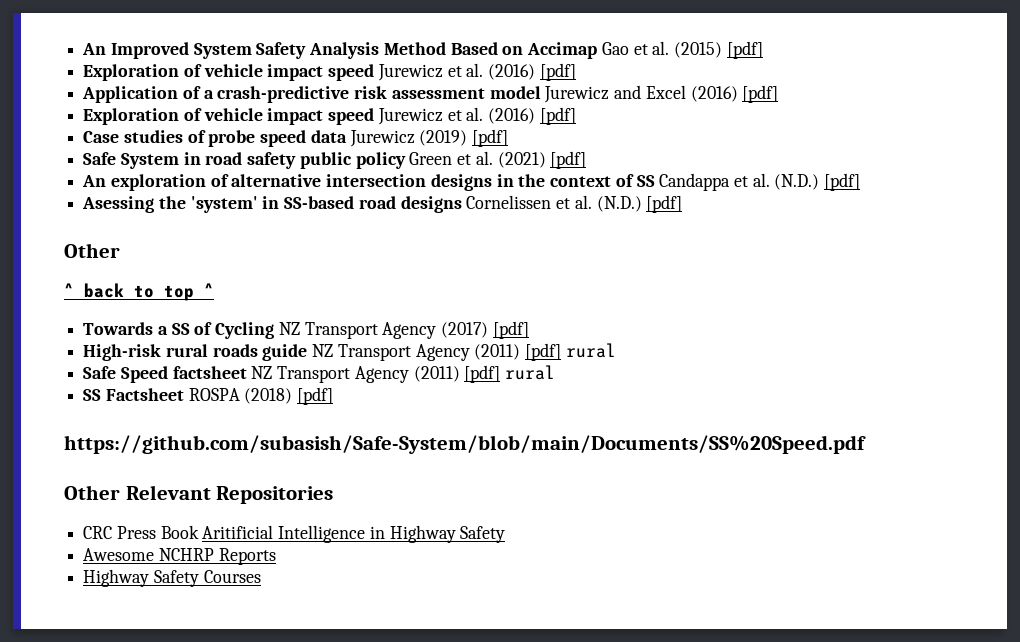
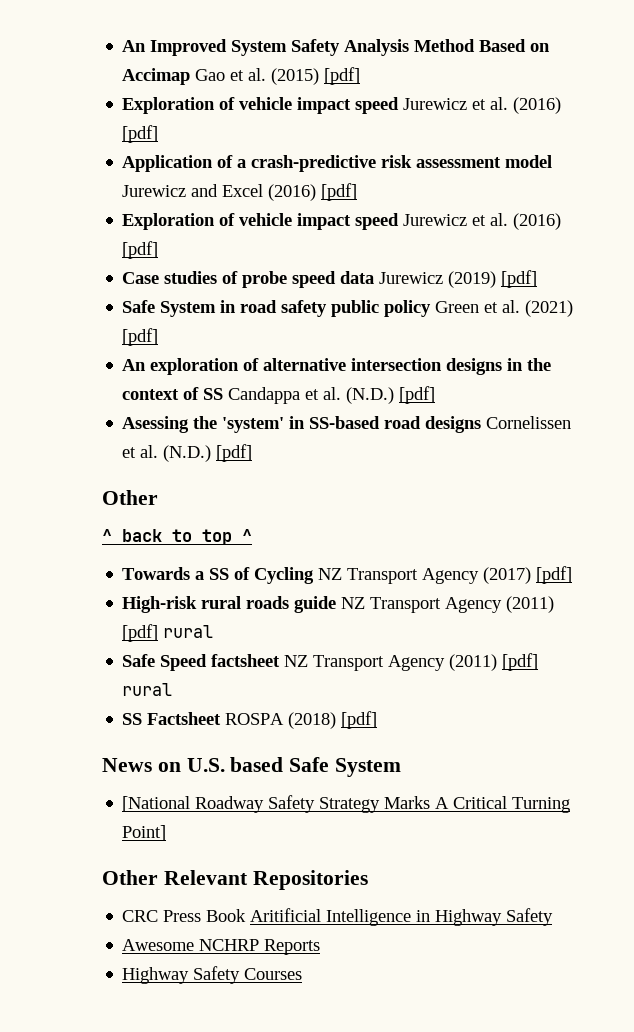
- https://github.com/subasish/Safe-System/blob/main/Documents/SS%20Speed.pdf
+ News on U.S. based Safe System
+ [National Roadway Safety Strategy Marks A Critical Turning Point]

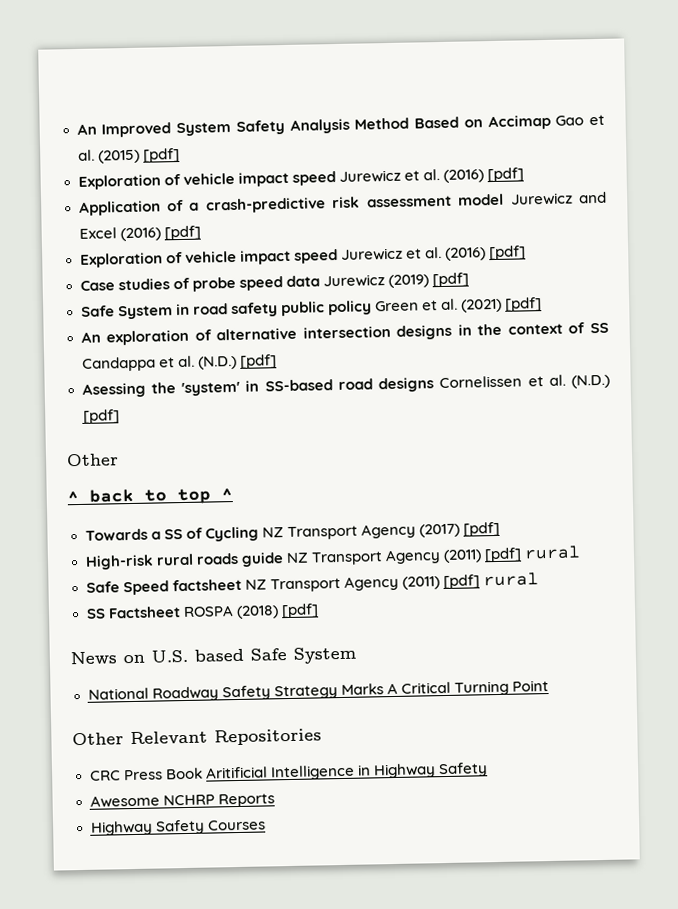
- [National Roadway Safety Strategy Marks A Critical Turning Point]
+ National Roadway Safety Strategy Marks A Critical Turning Point

